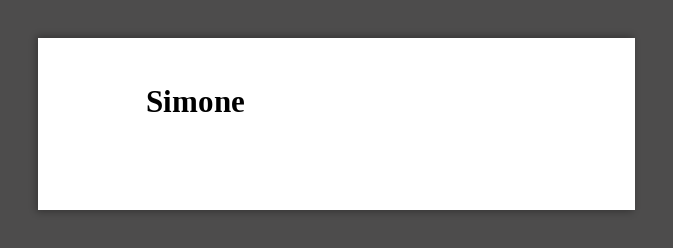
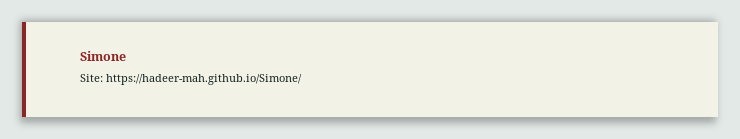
+ Site: https://hadeer-mah.github.io/Simone/

